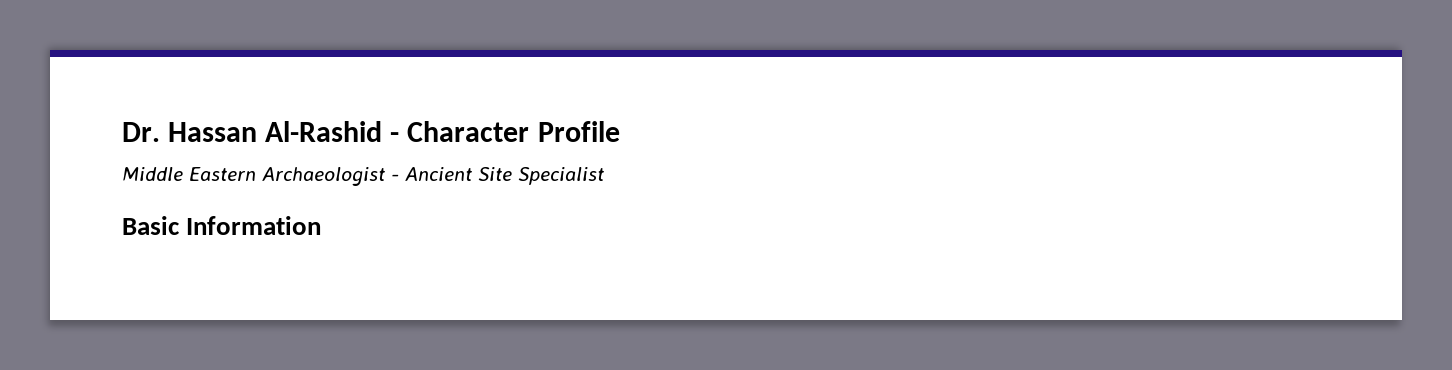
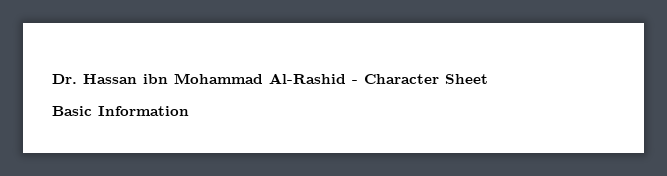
- Dr. Hassan Al-Rashid - Character Profile
- Middle Eastern Archaeologist - Ancient Site Specialist
+ Dr. Hassan ibn Mohammad Al-Rashid - Character Sheet

